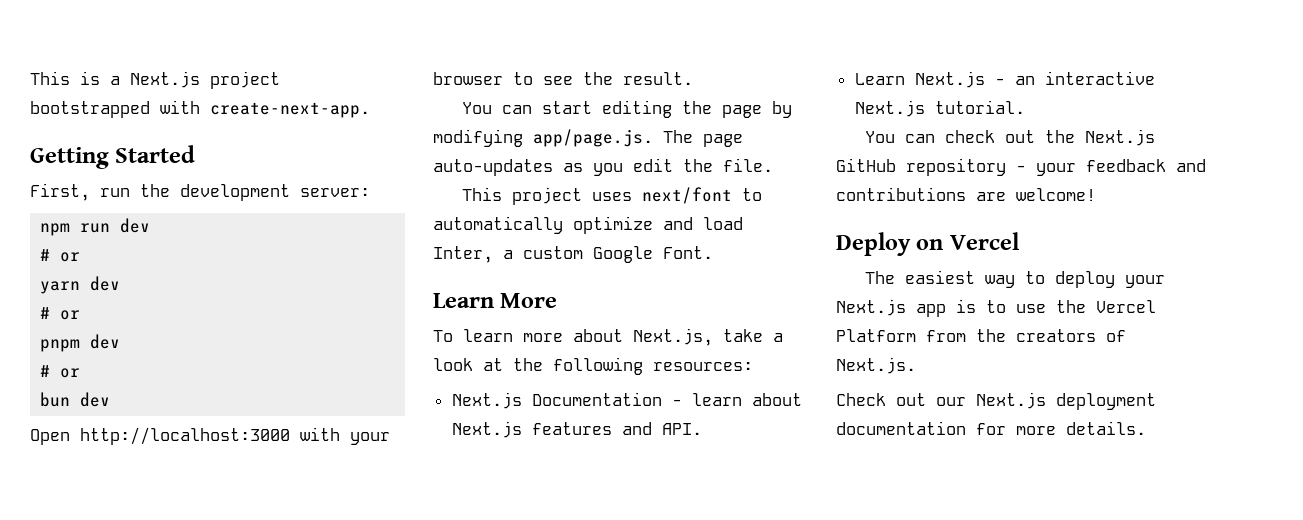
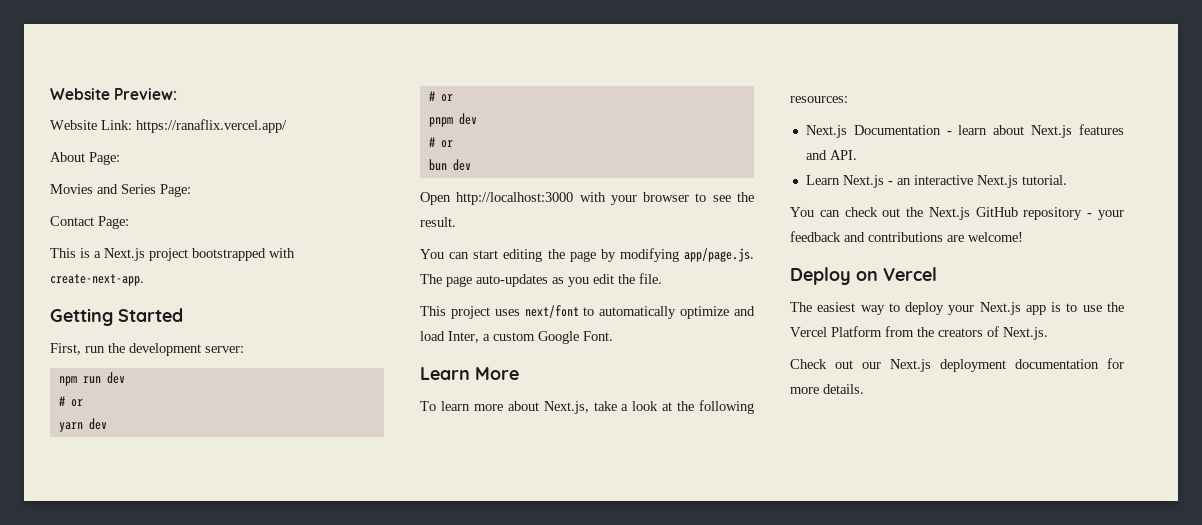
+ Website Preview:
+ Website Link: https://ranaflix.vercel.app/
+ About Page:
+ Movies and Series Page:
+ Contact Page:

